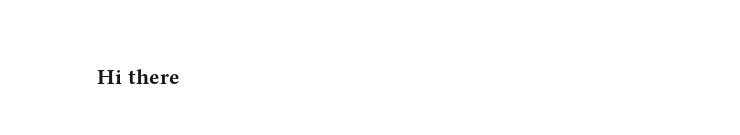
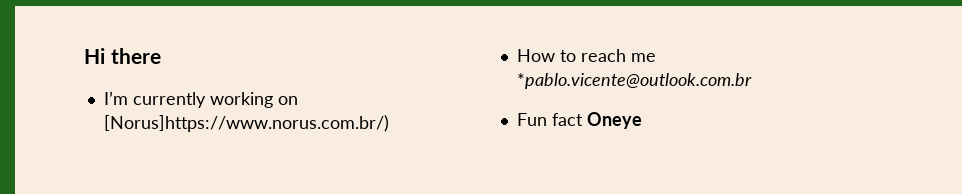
+ I’m currently working on [Norus]https://www.norus.com.br/)
+ How to reach me *pablo.vicente@outlook.com.br
+ Fun fact Oneye

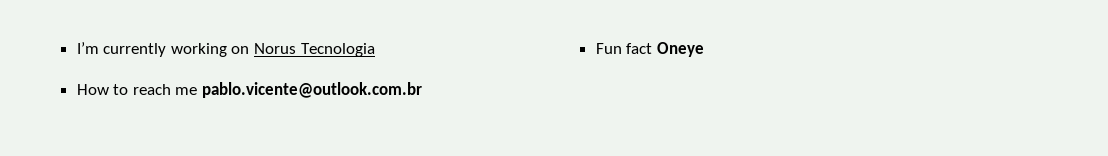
- Hi there
- I’m currently working on [Norus]https://www.norus.com.br/)
+ I’m currently working on Norus Tecnologia
- How to reach me *pablo.vicente@outlook.com.br
+ How to reach me pablo.vicente@outlook.com.br

